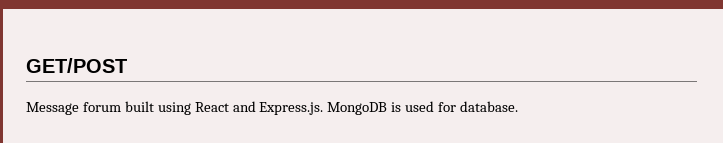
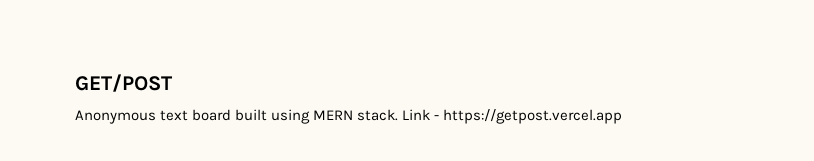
- Message forum built using React and Express.js. MongoDB is used for database.
+ Anonymous text board built using MERN stack. Link - https://getpost.vercel.app

